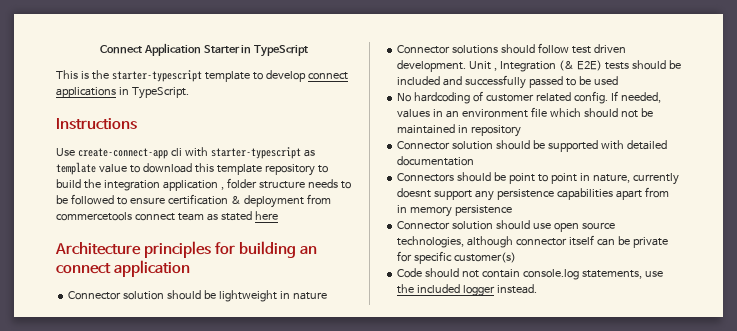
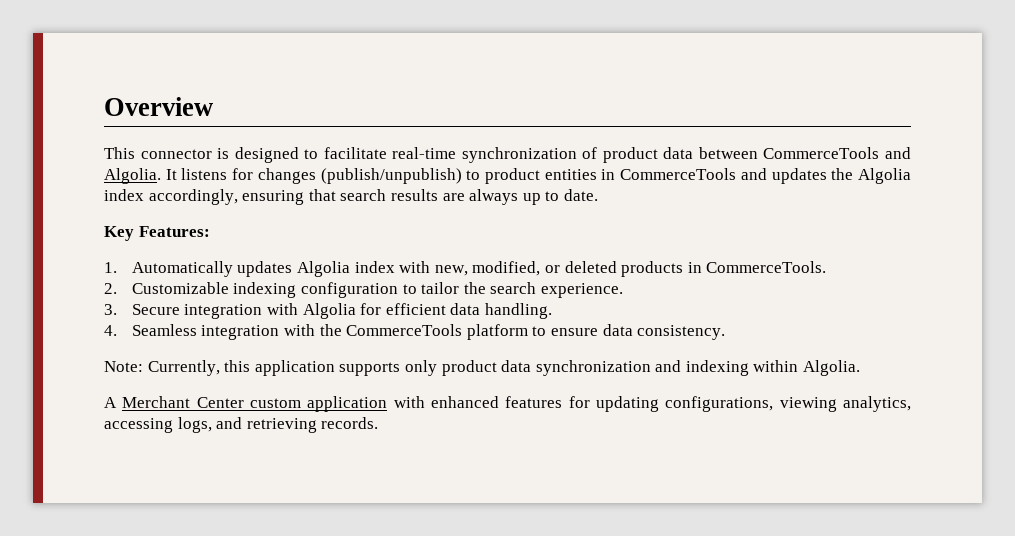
- Connect Application Starter in TypeScript
- This is the starter-typescript template to develop connect applications in TypeScript.
- Instructions
- Use create-connect-app cli with starter-typescript as template value to download this template repository to build the integration application , folder structure needs to be followed to ensure certification & deployment from commercetools connect team as stated here
- Architecture principles for building an connect application
- Connector solution should be lightweight in nature
- Connector solutions should follow test driven development. Unit , Integration (& E2E) tests should be included and successfully passed to be used
- No hardcoding of customer related config. If needed, values in an environment file which should not be maintained in repository
- Connector solution should be supported with detailed documentation
- Connectors should be point to point in nature, currently doesnt support any persistence capabilities apart from in memory persistence
- Connector solution should use open source technologies, although connector itself can be private for specific customer(s)
- Code should not contain console.log statements, use the included logger instead.
+ Overview
+ This connector is designed to facilitate real-time synchronization of product data between CommerceTools and Algolia. It listens for changes (publish/unpublish) to product entities in CommerceTools and updates the Algolia index accordingly, ensuring that search results are always up to date.
+ Key Features:
+ 1. Automatically updates Algolia index with new, modified, or deleted products in CommerceTools.
+ 2. Customizable indexing configuration to tailor the search experience.
+ 3. Secure integration with Algolia for efficient data handling.
+ 4. Seamless integration with the CommerceTools platform to ensure data consistency.
+ Note: Currently, this application supports only product data synchronization and indexing within Algolia.
+ A Merchant Center custom application with enhanced features for updating configurations, viewing analytics, accessing logs, and retrieving records.

